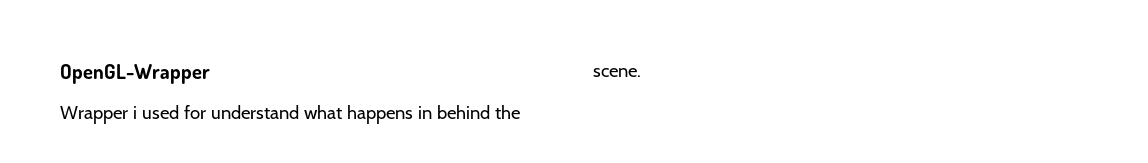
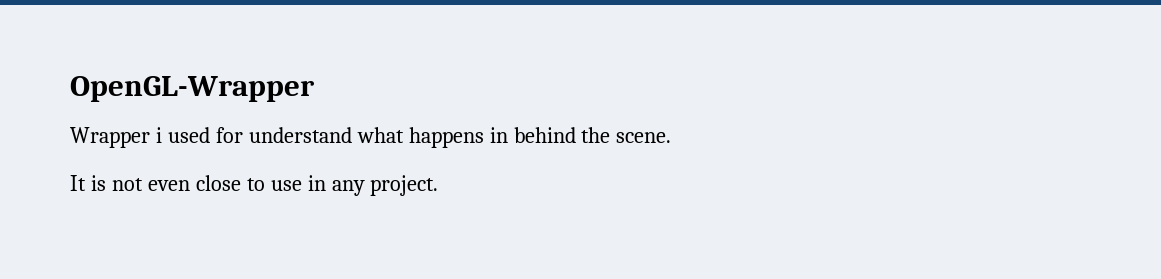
+ It is not even close to use in any project.

